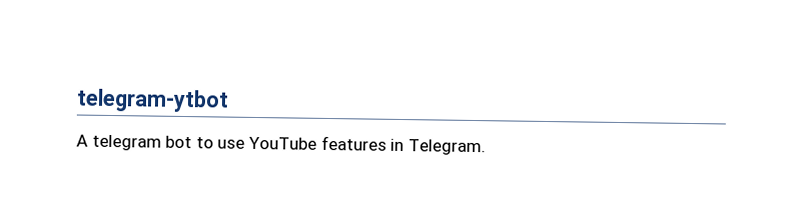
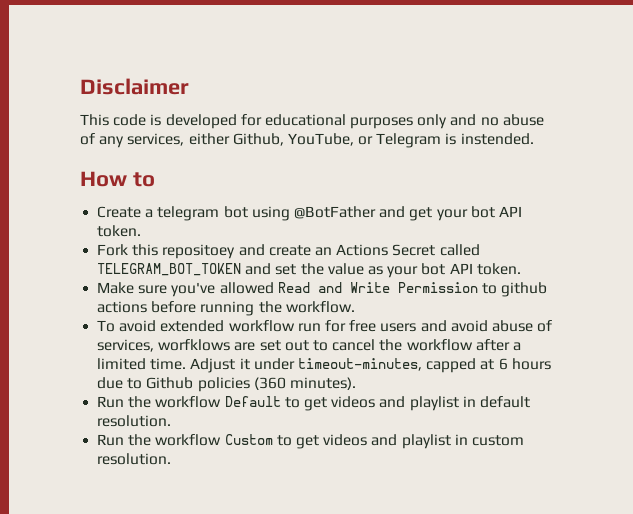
- telegram-ytbot
- A telegram bot to use YouTube features in Telegram.
+ Disclaimer
+ This code is developed for educational purposes only and no abuse of any services, either Github, YouTube, or Telegram is instended.
+ How to
+ Create a telegram bot using @BotFather and get your bot API token.
+ Fork this repositoey and create an Actions Secret called TELEGRAM_BOT_TOKEN and set the value as your bot API token.
+ Make sure you've allowed Read and Write Permission to github actions before running the workflow.
+ To avoid extended workflow run for free users and avoid abuse of services, worfklows are set out to cancel the workflow after a limited time. Adjust it under timeout-minutes, capped at 6 hours due to Github policies (360 minutes).
+ Run the workflow Default to get videos and playlist in default resolution.
+ Run the workflow Custom to get videos and playlist in custom resolution.

